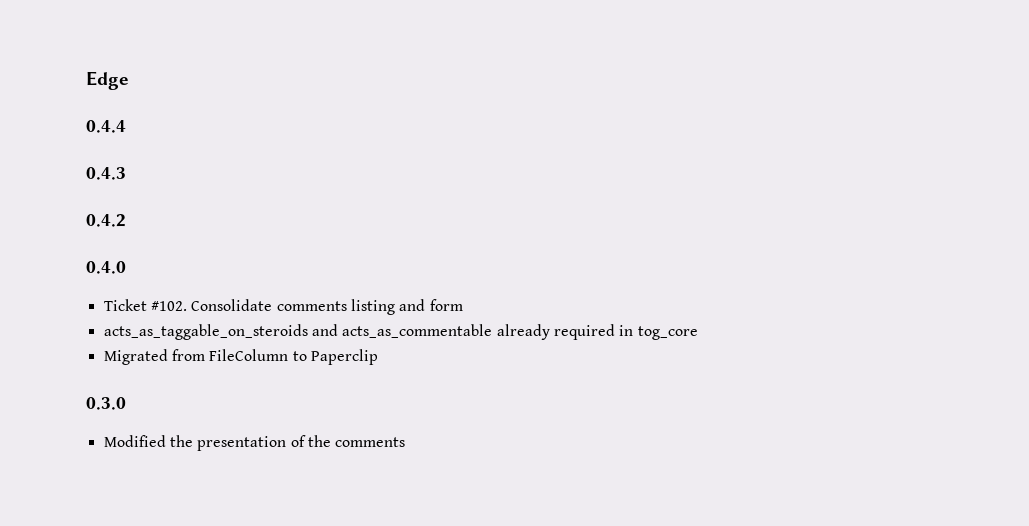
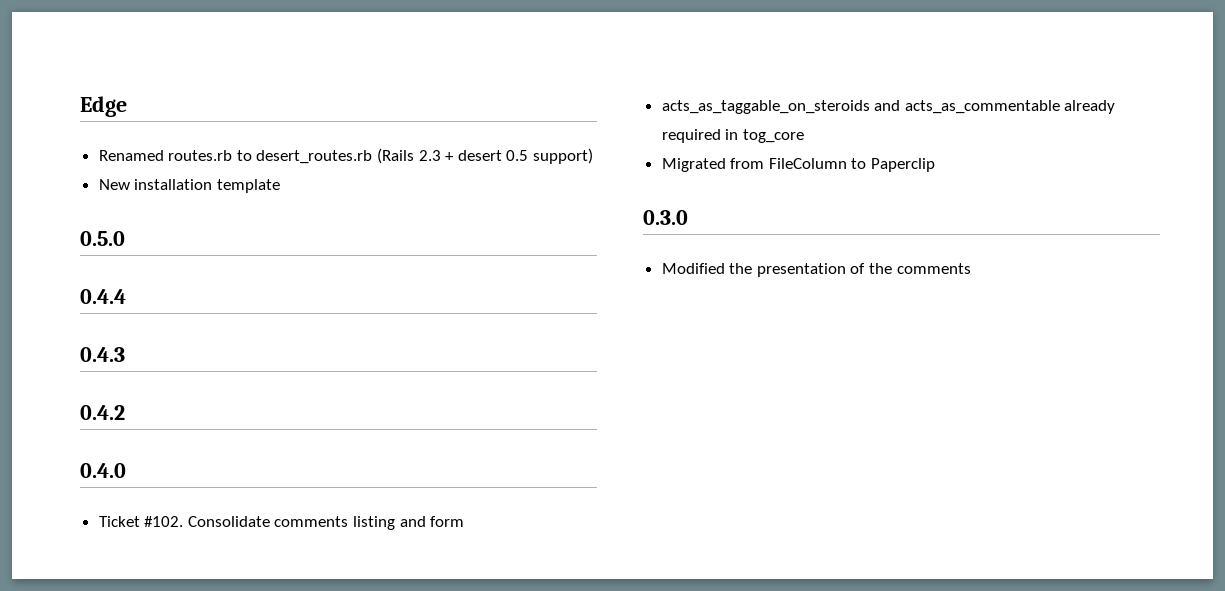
+ Renamed routes.rb to desert_routes.rb (Rails 2.3 + desert 0.5 support)
+ New installation template
+ 0.5.0

